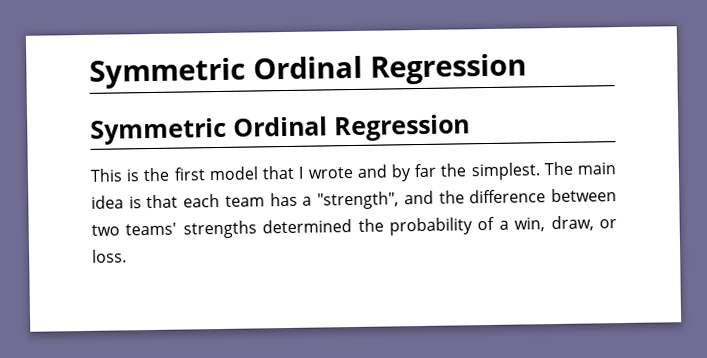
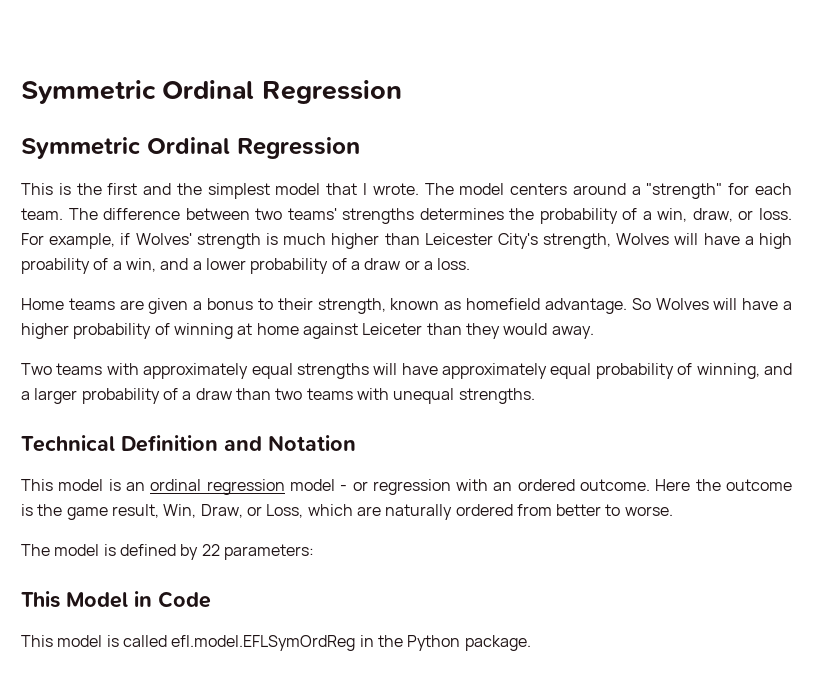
- This is the first model that I wrote and by far the simplest. The main idea is that each team has a "strength", and the difference between two teams' strengths determined the probability of a win, draw, or loss.
+ This is the first and the simplest model that I wrote. The model centers around a "strength" for each team. The difference between two teams' strengths determines the probability of a win, draw, or loss.
+ For example, if Wolves' strength is much higher than Leicester City's strength, Wolves will have a high proability of a win, and a lower probability of a draw or a loss.
+ Home teams are given a bonus to their strength, known as homefield advantage. So Wolves will have a higher probability of winning at home against Leiceter than they would away.
+ Two teams with approximately equal strengths will have approximately equal probability of winning, and a larger probability of a draw than two teams with unequal strengths.
+ Technical Definition and Notation
+ This model is an ordinal regression model - or regression with an ordered outcome. Here the outcome is the game result, Win, Draw, or Loss, which are naturally ordered from better to worse.
+ The model is defined by 22 parameters:
+ This Model in Code
+ This model is called efl.model.EFLSymOrdReg in the Python package.

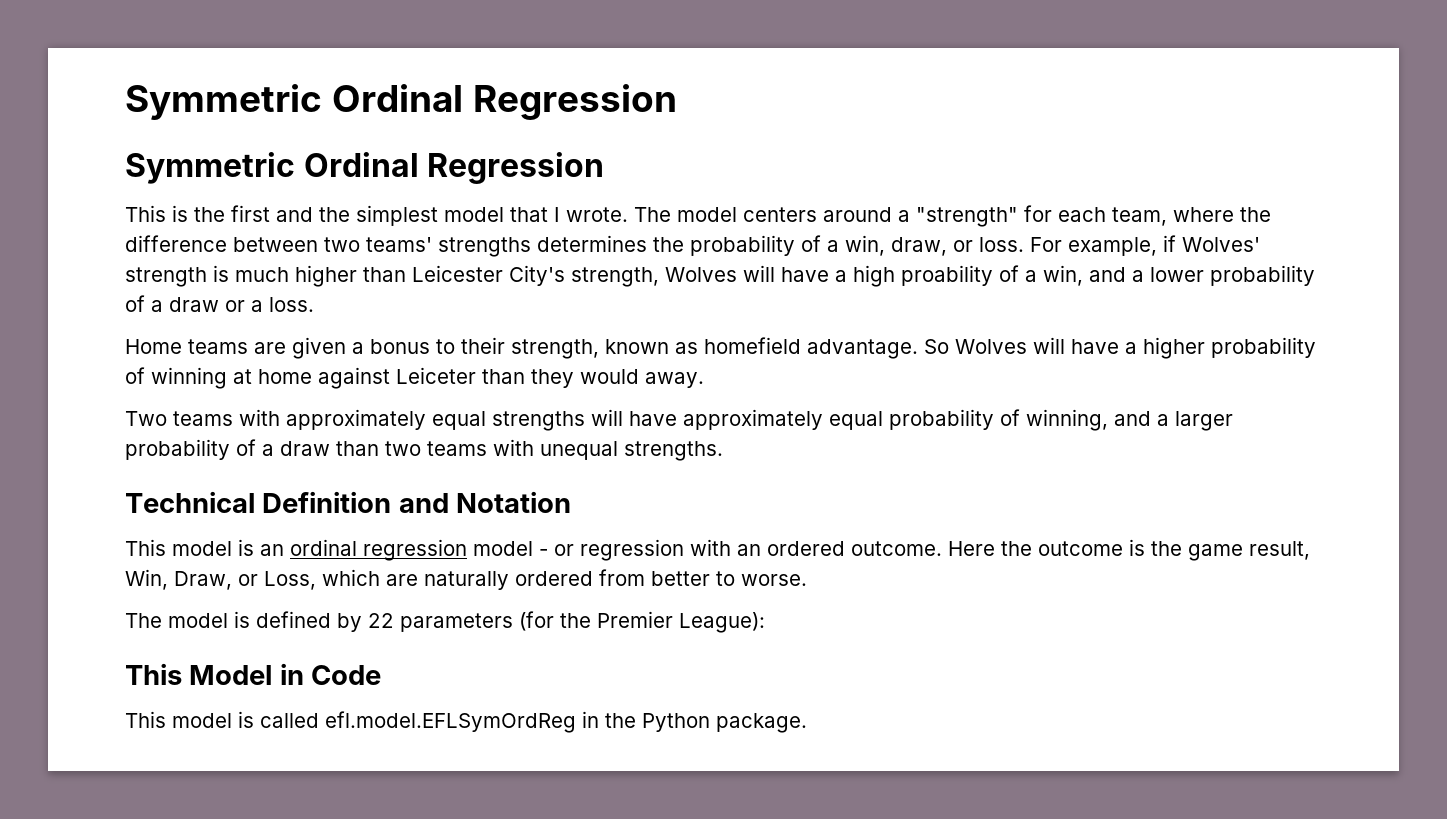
- The model centers around a "strength" for each team. The difference between two teams' strengths determines the probability of a win, draw, or loss.
+ The model centers around a "strength" for each team, where the difference between two teams' strengths determines the probability of a win, draw, or loss.
- The model is defined by 22 parameters:
+ The model is defined by 22 parameters (for the Premier League):

